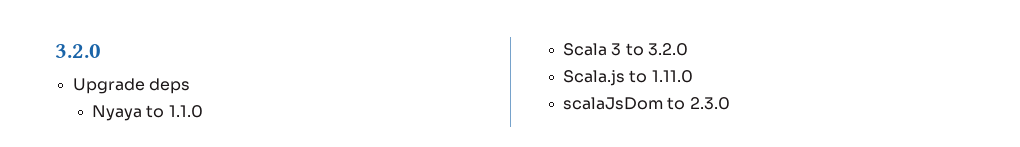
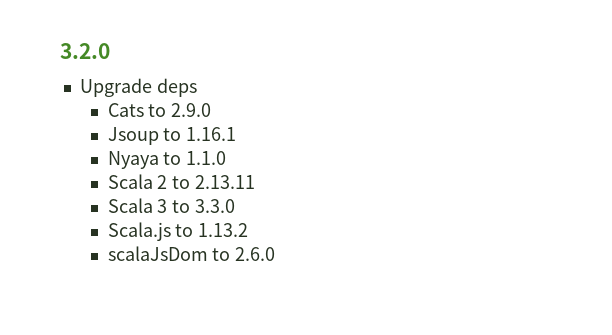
+ Cats to 2.9.0
+ Jsoup to 1.16.1
+ Scala 2 to 2.13.11
- Scala 3 to 3.2.0
+ Scala 3 to 3.3.0
- Scala.js to 1.11.0
+ Scala.js to 1.13.2
- scalaJsDom to 2.3.0
+ scalaJsDom to 2.6.0

